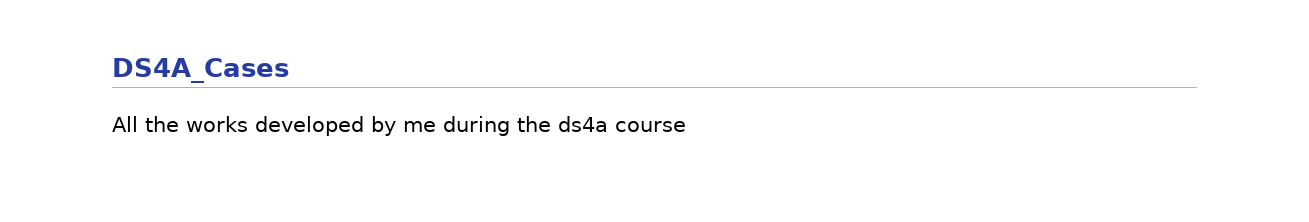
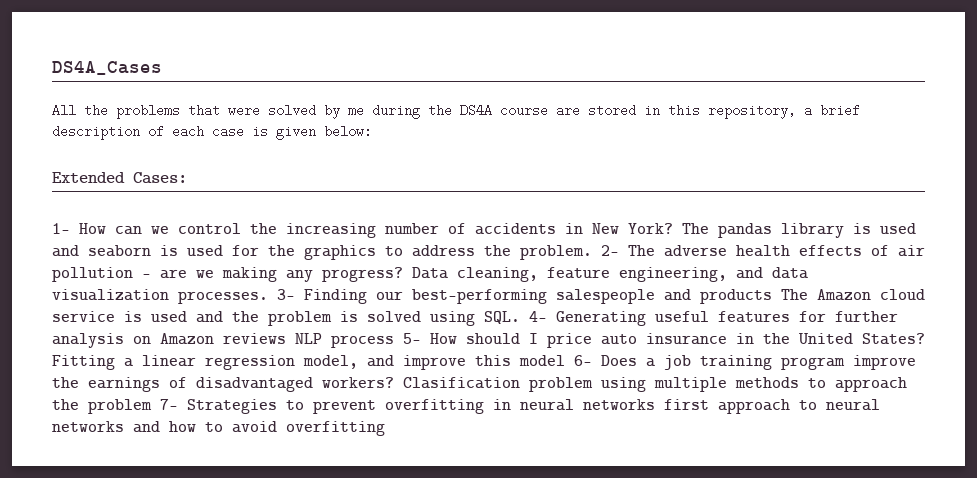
- All the works developed by me during the ds4a course
+ All the problems that were solved by me during the DS4A course are stored in this repository, a brief description of each case is given below:
+ Extended Cases:
+ 1- How can we control the increasing number of accidents in New York? The pandas library is used and seaborn is used for the graphics to address the problem. 2- The adverse health effects of air pollution - are we making any progress? Data cleaning, feature engineering, and data visualization processes. 3- Finding our best-performing salespeople and products The Amazon cloud service is used and the problem is solved using SQL. 4- Generating useful features for further analysis on Amazon reviews NLP process 5- How should I price auto insurance in the United States? Fitting a linear regression model, and improve this model 6- Does a job training program improve the earnings of disadvantaged workers? Clasification problem using multiple methods to approach the problem 7- Strategies to prevent overfitting in neural networks first approach to neural networks and how to avoid overfitting

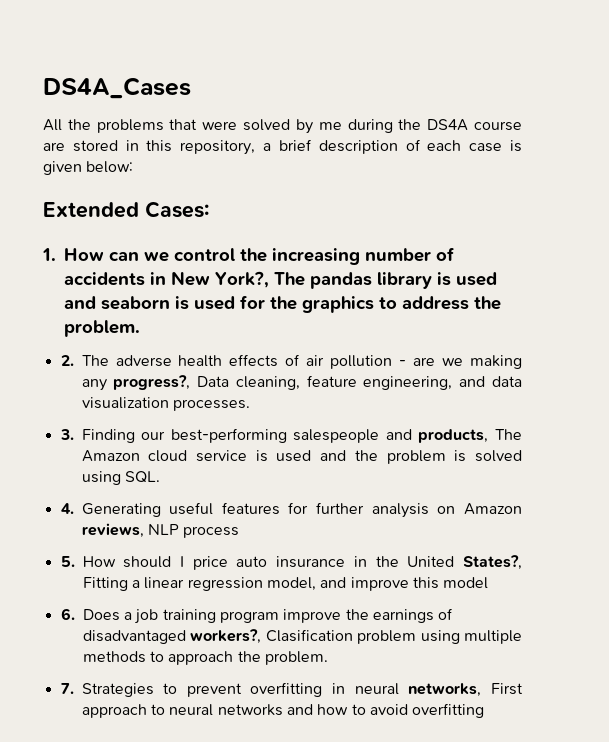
- 1- How can we control the increasing number of accidents in New York? The pandas library is used and seaborn is used for the graphics to address the problem. 2- The adverse health effects of air pollution - are we making any progress? Data cleaning, feature engineering, and data visualization processes. 3- Finding our best-performing salespeople and products The Amazon cloud service is used and the problem is solved using SQL. 4- Generating useful features for further analysis on Amazon reviews NLP process 5- How should I price auto insurance in the United States? Fitting a linear regression model, and improve this model 6- Does a job training program improve the earnings of disadvantaged workers? Clasification problem using multiple methods to approach the problem 7- Strategies to prevent overfitting in neural networks first approach to neural networks and how to avoid overfitting
+ 1. How can we control the increasing number of accidents in New York?, The pandas library is used and seaborn is used for the graphics to address the problem.
+ 2. The adverse health effects of air pollution - are we making any progress?, Data cleaning, feature engineering, and data visualization processes.
+ 3. Finding our best-performing salespeople and products, The Amazon cloud service is used and the problem is solved using SQL.
+ 4. Generating useful features for further analysis on Amazon reviews, NLP process
+ 5. How should I price auto insurance in the United States?, Fitting a linear regression model, and improve this model
+ 6. Does a job training program improve the earnings of disadvantaged workers?, Clasification problem using multiple methods to approach the problem.
+ 7. Strategies to prevent overfitting in neural networks, First approach to neural networks and how to avoid overfitting

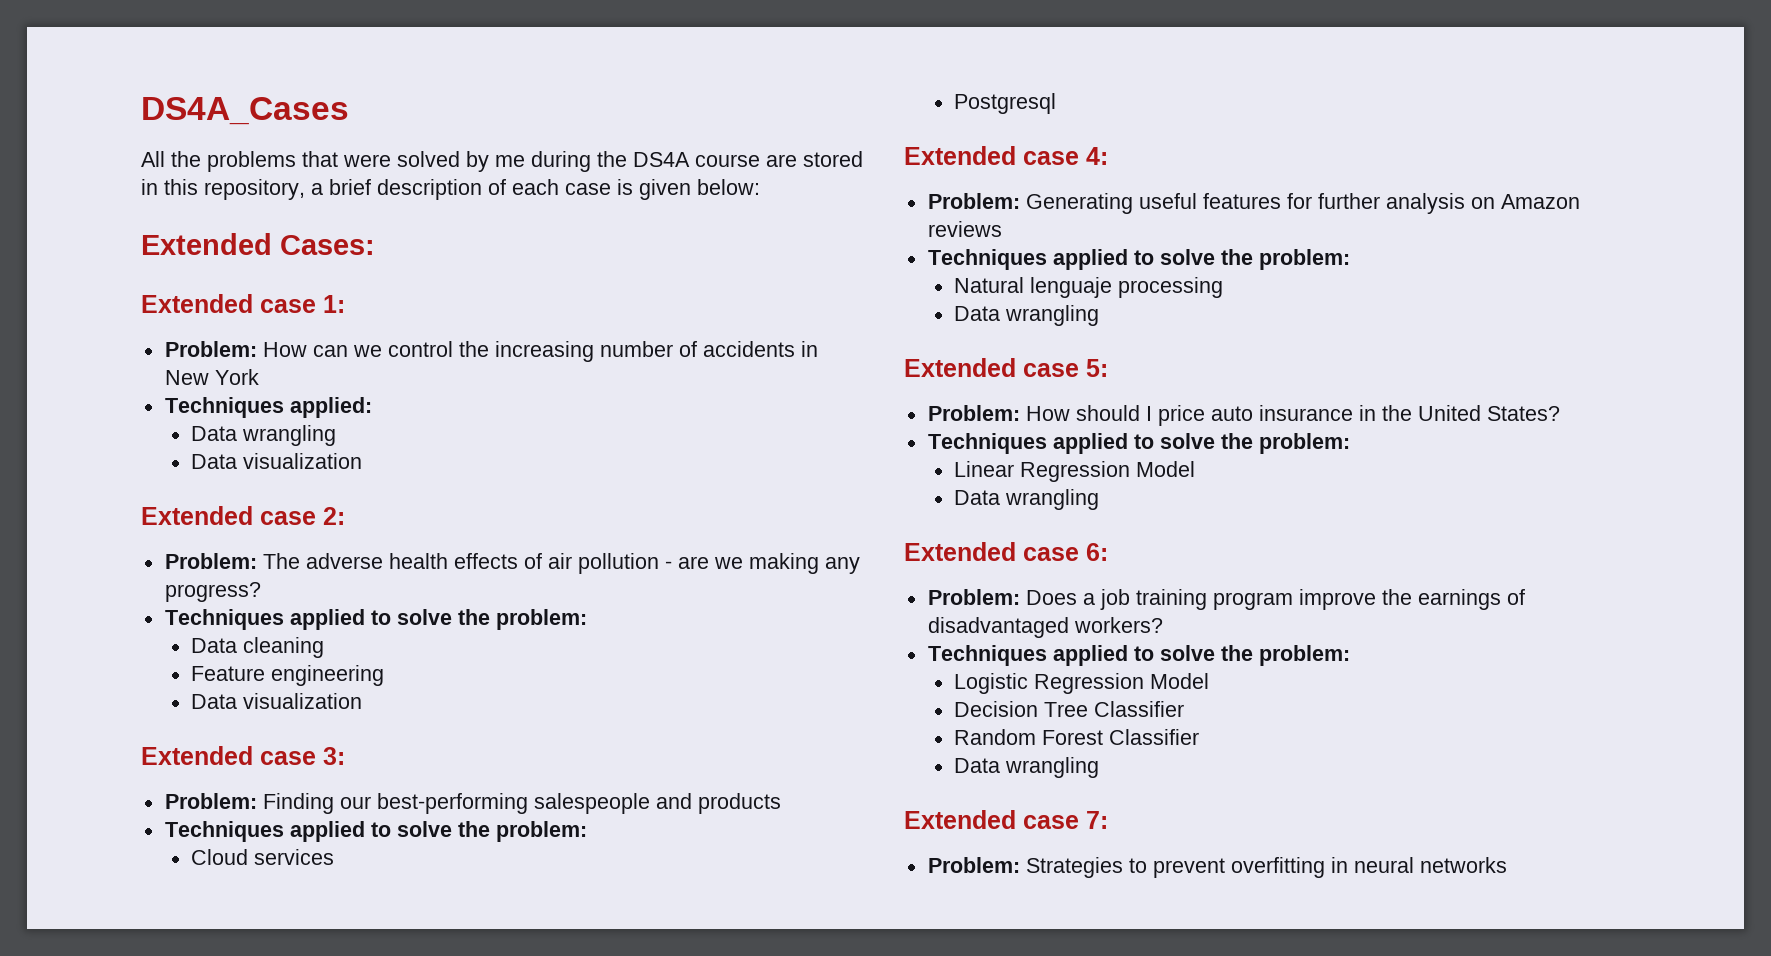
- 1. How can we control the increasing number of accidents in New York?, The pandas library is used and seaborn is used for the graphics to address the problem.
- 2. The adverse health effects of air pollution - are we making any progress?, Data cleaning, feature engineering, and data visualization processes.
- 3. Finding our best-performing salespeople and products, The Amazon cloud service is used and the problem is solved using SQL.
- 4. Generating useful features for further analysis on Amazon reviews, NLP process
- 5. How should I price auto insurance in the United States?, Fitting a linear regression model, and improve this model
- 6. Does a job training program improve the earnings of disadvantaged workers?, Clasification problem using multiple methods to approach the problem.
- 7. Strategies to prevent overfitting in neural networks, First approach to neural networks and how to avoid overfitting
+ Extended case 1:
+ Problem: How can we control the increasing number of accidents in New York
+ Techniques applied:
+ Data wrangling
+ Data visualization
+ Extended case 2:
+ Problem: The adverse health effects of air pollution - are we making any progress?
+ Techniques applied to solve the problem:
+ Data cleaning
+ Feature engineering
+ Data visualization
+ Extended case 3:
+ Problem: Finding our best-performing salespeople and products
+ Techniques applied to solve the problem:
+ Cloud services
+ Postgresql
+ Extended case 4:
+ Problem: Generating useful features for further analysis on Amazon reviews
+ Techniques applied to solve the problem:
+ Natural lenguaje processing
+ Data wrangling
+ Extended case 5:
+ Problem: How should I price auto insurance in the United States?
+ Techniques applied to solve the problem:
+ Linear Regression Model
+ Data wrangling
+ Extended case 6:
+ Problem: Does a job training program improve the earnings of disadvantaged workers?
+ Techniques applied to solve the problem:
+ Logistic Regression Model
+ Decision Tree Classifier
+ Random Forest Classifier
+ Data wrangling
+ Extended case 7:
+ Problem: Strategies to prevent overfitting in neural networks

